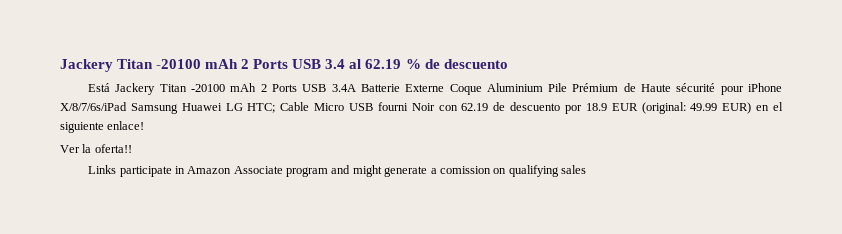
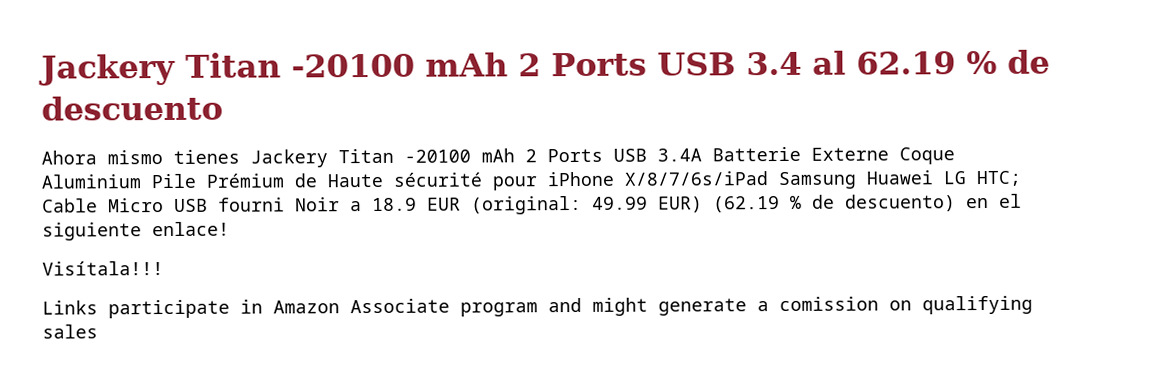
- Está Jackery Titan -20100 mAh 2 Ports USB 3.4A Batterie Externe Coque Aluminium Pile Prémium de Haute sécurité pour iPhone X/8/7/6s/iPad Samsung Huawei LG HTC; Cable Micro USB fourni Noir con 62.19 de descuento por 18.9 EUR (original: 49.99 EUR) en el siguiente enlace!
+ Ahora mismo tienes Jackery Titan -20100 mAh 2 Ports USB 3.4A Batterie Externe Coque Aluminium Pile Prémium de Haute sécurité pour iPhone X/8/7/6s/iPad Samsung Huawei LG HTC; Cable Micro USB fourni Noir a 18.9 EUR (original: 49.99 EUR) (62.19 % de descuento) en el siguiente enlace!
- Ver la oferta!!
+ Visítala!!!

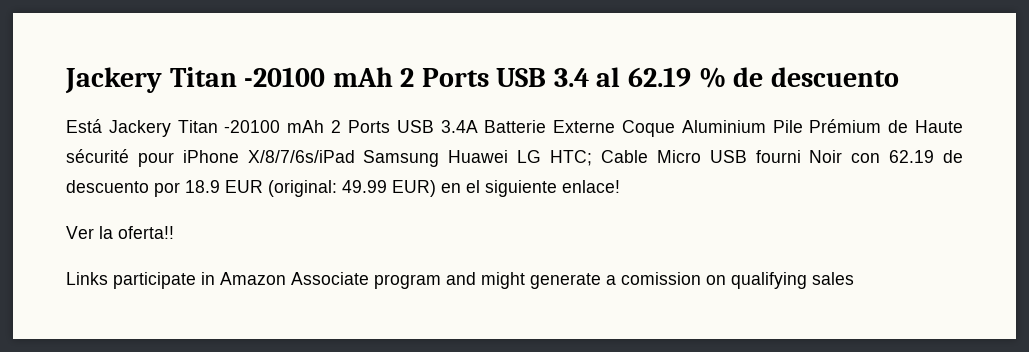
- Ahora mismo tienes Jackery Titan -20100 mAh 2 Ports USB 3.4A Batterie Externe Coque Aluminium Pile Prémium de Haute sécurité pour iPhone X/8/7/6s/iPad Samsung Huawei LG HTC; Cable Micro USB fourni Noir a 18.9 EUR (original: 49.99 EUR) (62.19 % de descuento) en el siguiente enlace!
+ Está Jackery Titan -20100 mAh 2 Ports USB 3.4A Batterie Externe Coque Aluminium Pile Prémium de Haute sécurité pour iPhone X/8/7/6s/iPad Samsung Huawei LG HTC; Cable Micro USB fourni Noir con 62.19 de descuento por 18.9 EUR (original: 49.99 EUR) en el siguiente enlace!
- Visítala!!!
+ Ver la oferta!!

